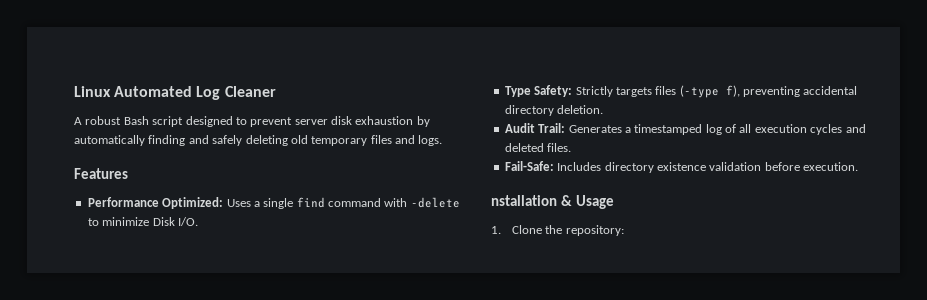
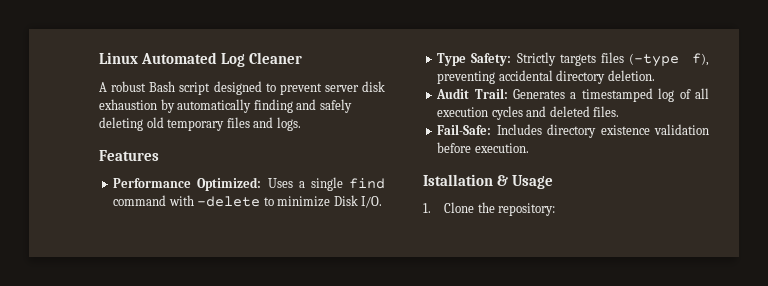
- nstallation & Usage
+ Istallation & Usage

